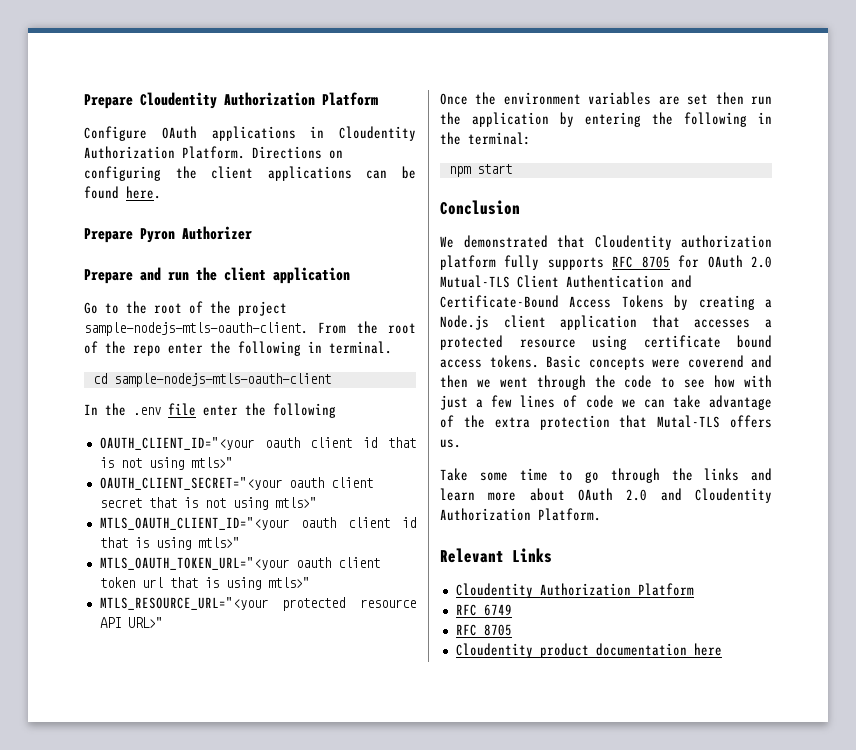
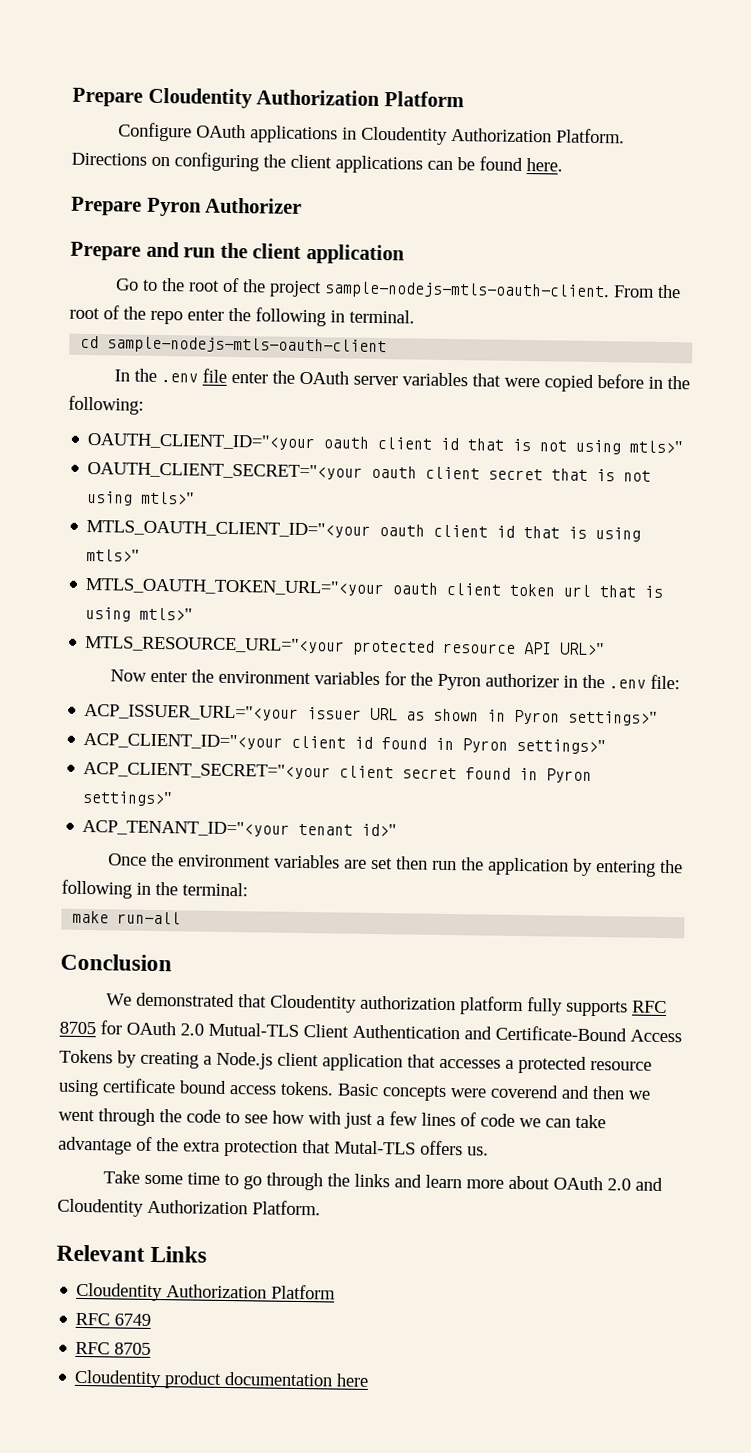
- In the .env file enter the following
+ In the .env file enter the OAuth server variables that were copied before in the following:
+ Now enter the environment variables for the Pyron authorizer in the .env file:
+ ACP_ISSUER_URL="<your issuer URL as shown in Pyron settings>"
+ ACP_CLIENT_ID="<your client id found in Pyron settings>"
+ ACP_CLIENT_SECRET="<your client secret found in Pyron settings>"
+ ACP_TENANT_ID="<your tenant id>"
- npm start
+ make run-all

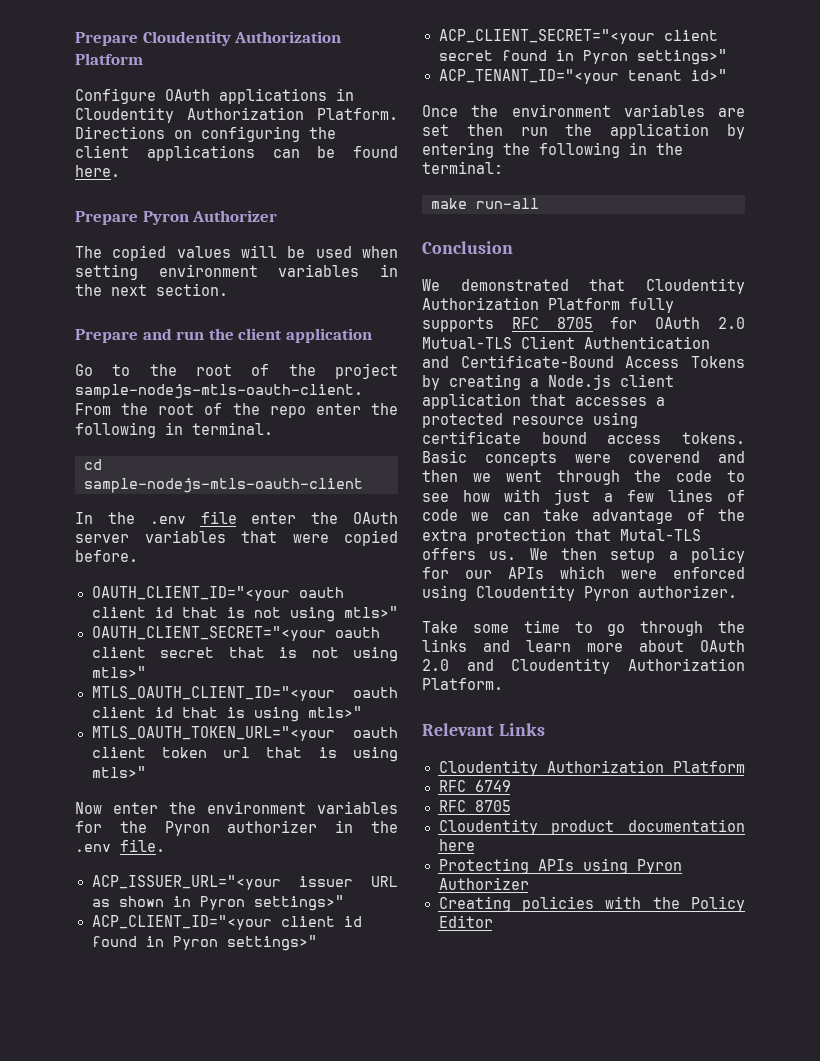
+ The copied values will be used when setting environment variables in the next section.
- In the .env file enter the OAuth server variables that were copied before in the following:
+ In the .env file enter the OAuth server variables that were copied before.
- MTLS_RESOURCE_URL="<your protected resource API URL>"
- Now enter the environment variables for the Pyron authorizer in the .env file:
+ Now enter the environment variables for the Pyron authorizer in the .env file.
- We demonstrated that Cloudentity authorization platform fully supports RFC 8705 for OAuth 2.0 Mutual-TLS Client Authentication and Certificate-Bound Access Tokens by creating a Node.js client application that accesses a protected resource using certificate bound access tokens.
+ We demonstrated that Cloudentity Authorization Platform fully supports RFC 8705 for OAuth 2.0 Mutual-TLS Client Authentication and Certificate-Bound Access Tokens by creating a Node.js client application that accesses a protected resource using certificate bound access tokens.
+ We then setup a policy for our APIs which were enforced using Cloudentity Pyron authorizer.
+ Protecting APIs using Pyron Authorizer
+ Creating policies with the Policy Editor

